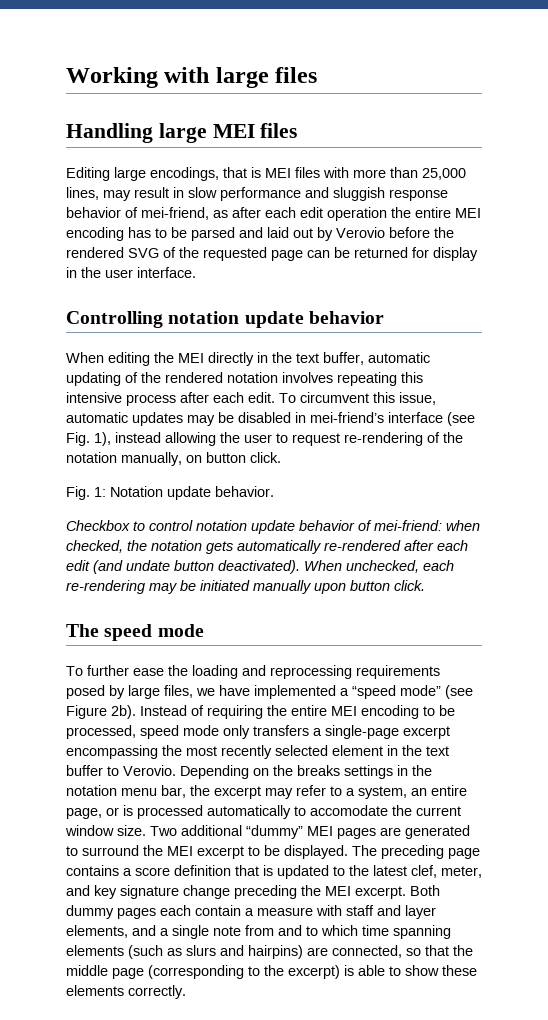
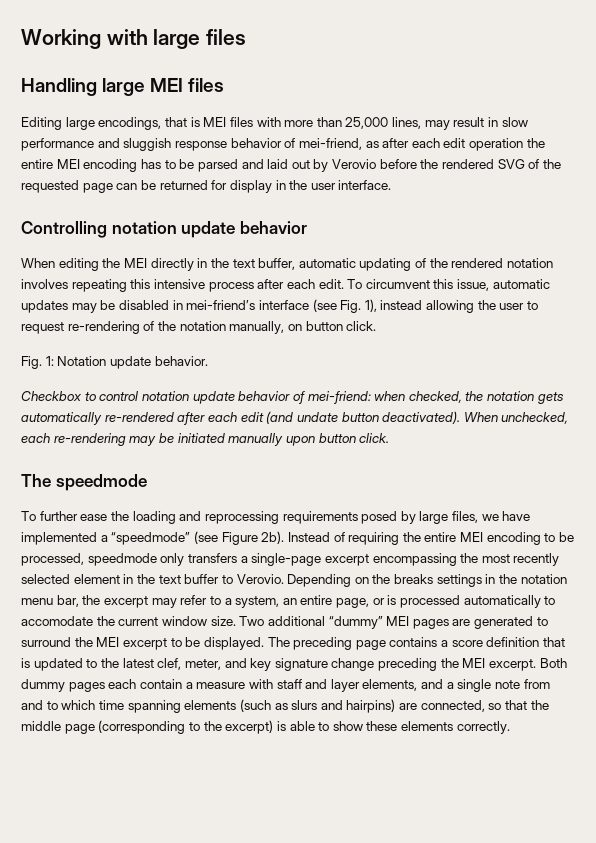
- The speed mode
+ The speedmode
- To further ease the loading and reprocessing requirements posed by large files, we have implemented a “speed mode” (see Figure 2b).
+ To further ease the loading and reprocessing requirements posed by large files, we have implemented a “speedmode” (see Figure 2b).
- Instead of requiring the entire MEI encoding to be processed, speed mode only transfers a single-page excerpt encompassing the most recently selected element in the text buffer to Verovio.
+ Instead of requiring the entire MEI encoding to be processed, speedmode only transfers a single-page excerpt encompassing the most recently selected element in the text buffer to Verovio.

